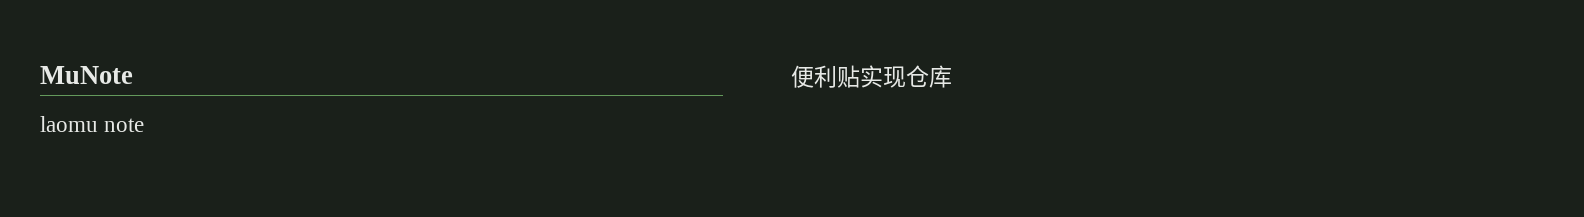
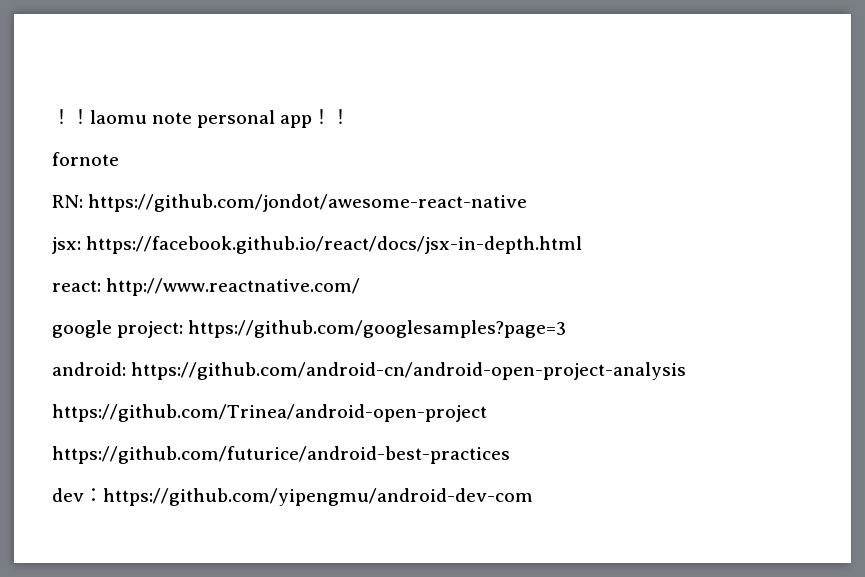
- MuNote
- laomu note
- 便利贴实现仓库
+ ！！laomu note personal app！！
+ fornote
+ RN: https://github.com/jondot/awesome-react-native
+ jsx: https://facebook.github.io/react/docs/jsx-in-depth.html
+ react: http://www.reactnative.com/
+ google project: https://github.com/googlesamples?page=3
+ android: https://github.com/android-cn/android-open-project-analysis
+ https://github.com/Trinea/android-open-project
+ https://github.com/futurice/android-best-practices
+ dev：https://github.com/yipengmu/android-dev-com

